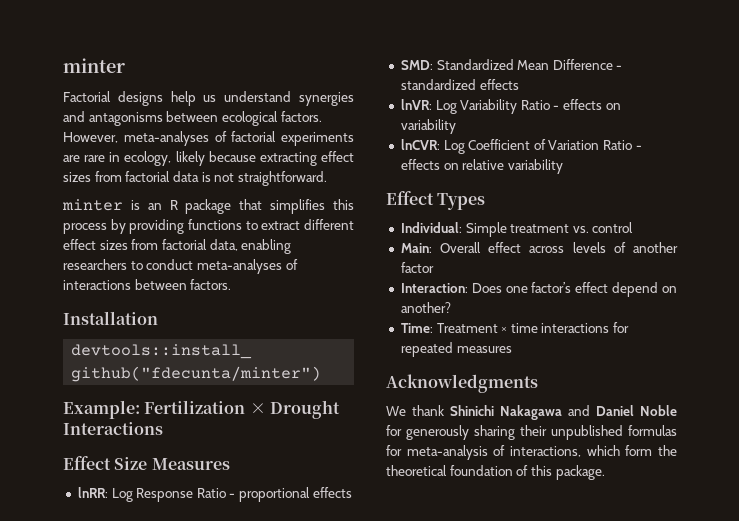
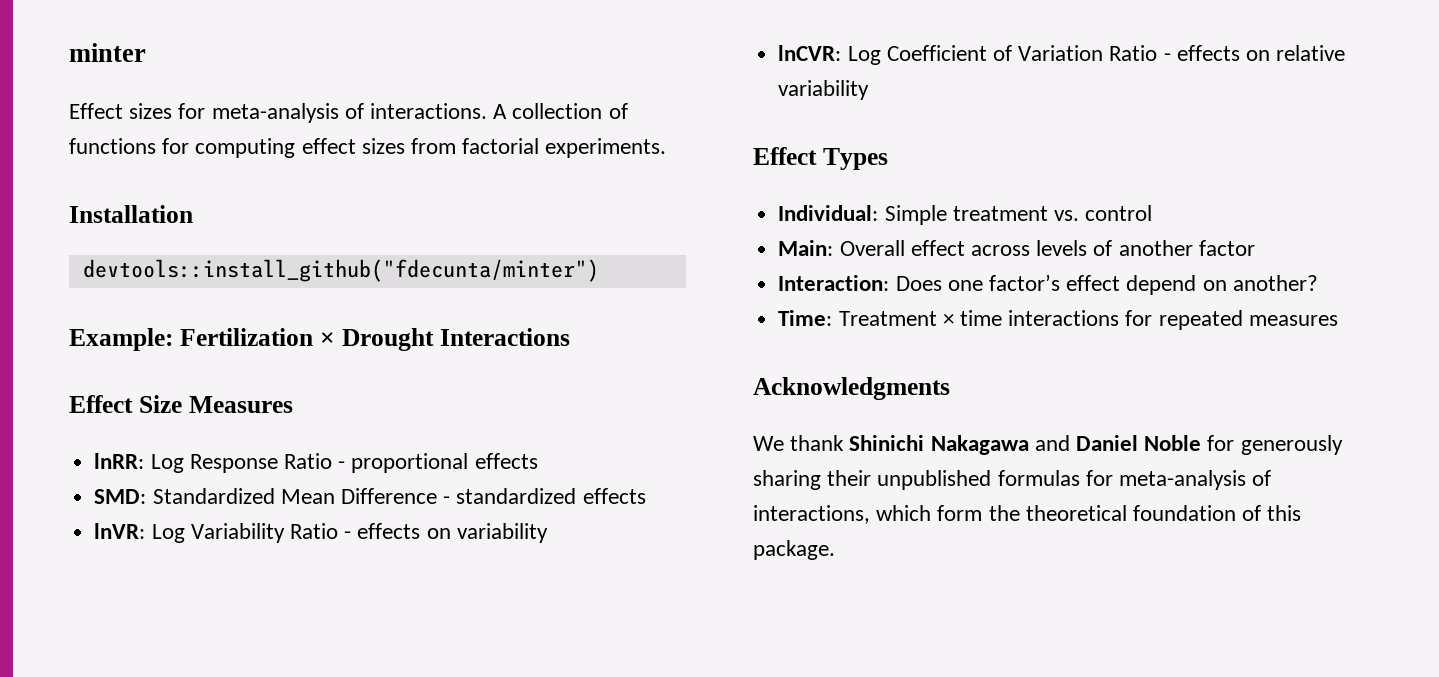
- Factorial designs help us understand synergies and antagonisms between ecological factors. However, meta-analyses of factorial experiments are rare in ecology, likely because extracting effect sizes from factorial data is not straightforward.
- minter is an R package that simplifies this process by providing functions to extract different effect sizes from factorial data, enabling researchers to conduct meta-analyses of interactions between factors.
+ Effect sizes for meta-analysis of interactions. A collection of functions for computing effect sizes from factorial experiments.

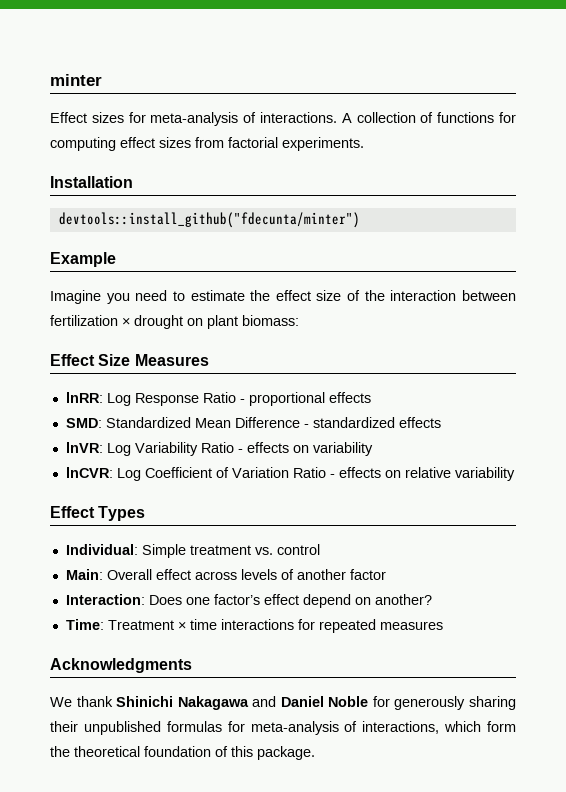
- Example: Fertilization × Drought Interactions
+ Example
+ Imagine you need to estimate the effect size of the interaction between fertilization × drought on plant biomass:

